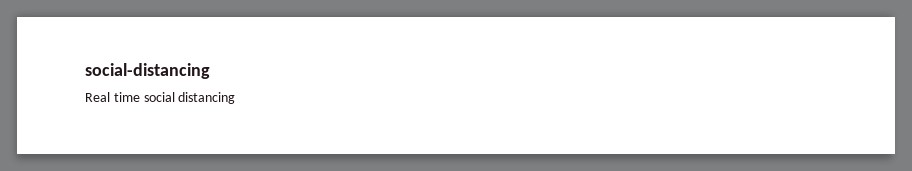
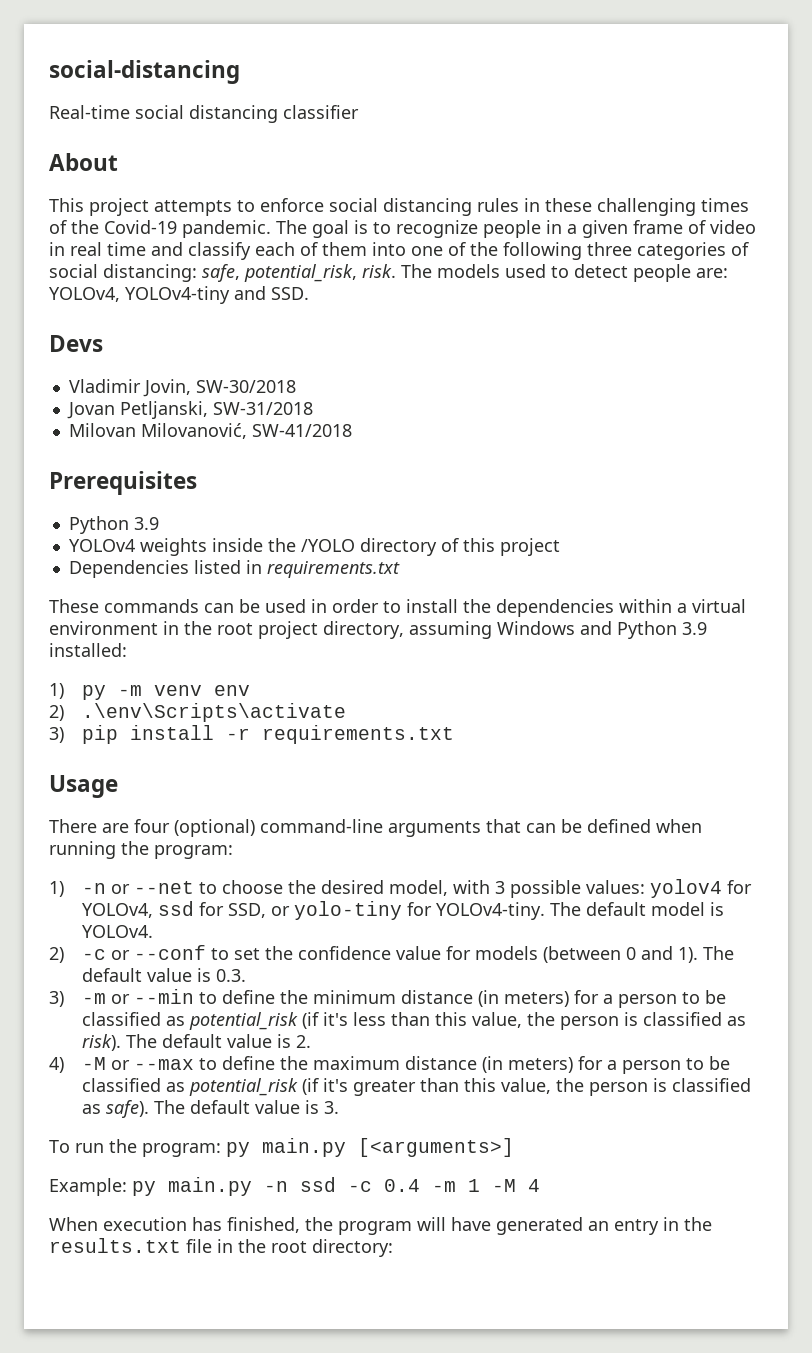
- Real time social distancing
+ Real-time social distancing classifier
+ About
+ This project attempts to enforce social distancing rules in these challenging times of the Covid-19 pandemic. The goal is to recognize people in a given frame of video in real time and classify each of them into one of the following three categories of social distancing: safe, potential_risk, risk. The models used to detect people are: YOLOv4, YOLOv4-tiny and SSD.
+ Devs
+ Vladimir Jovin, SW-30/2018
+ Jovan Petljanski, SW-31/2018
+ Milovan Milovanović, SW-41/2018
+ Prerequisites
+ Python 3.9
+ YOLOv4 weights inside the /YOLO directory of this project
+ Dependencies listed in requirements.txt
+ These commands can be used in order to install the dependencies within a virtual environment in the root project directory, assuming Windows and Python 3.9 installed:
+ 1) py -m venv env
+ 2) .\env\Scripts\activate
+ 3) pip install -r requirements.txt
+ Usage
+ There are four (optional) command-line arguments that can be defined when running the program:
+ 1) -n or --net to choose the desired model, with 3 possible values: yolov4 for YOLOv4, ssd for SSD, or yolo-tiny for YOLOv4-tiny. The default model is YOLOv4.
+ 2) -c or --conf to set the confidence value for models (between 0 and 1). The default value is 0.3.
+ 3) -m or --min to define the minimum distance (in meters) for a person to be classified as potential_risk (if it's less than this value, the person is classified as risk). The default value is 2.
+ 4) -M or --max to define the maximum distance (in meters) for a person to be classified as potential_risk (if it's greater than this value, the person is classified as safe). The default value is 3.
+ To run the program: py main.py [<arguments>]
+ Example: py main.py -n ssd -c 0.4 -m 1 -M 4
+ When execution has finished, the program will have generated an entry in the results.txt file in the root directory:

